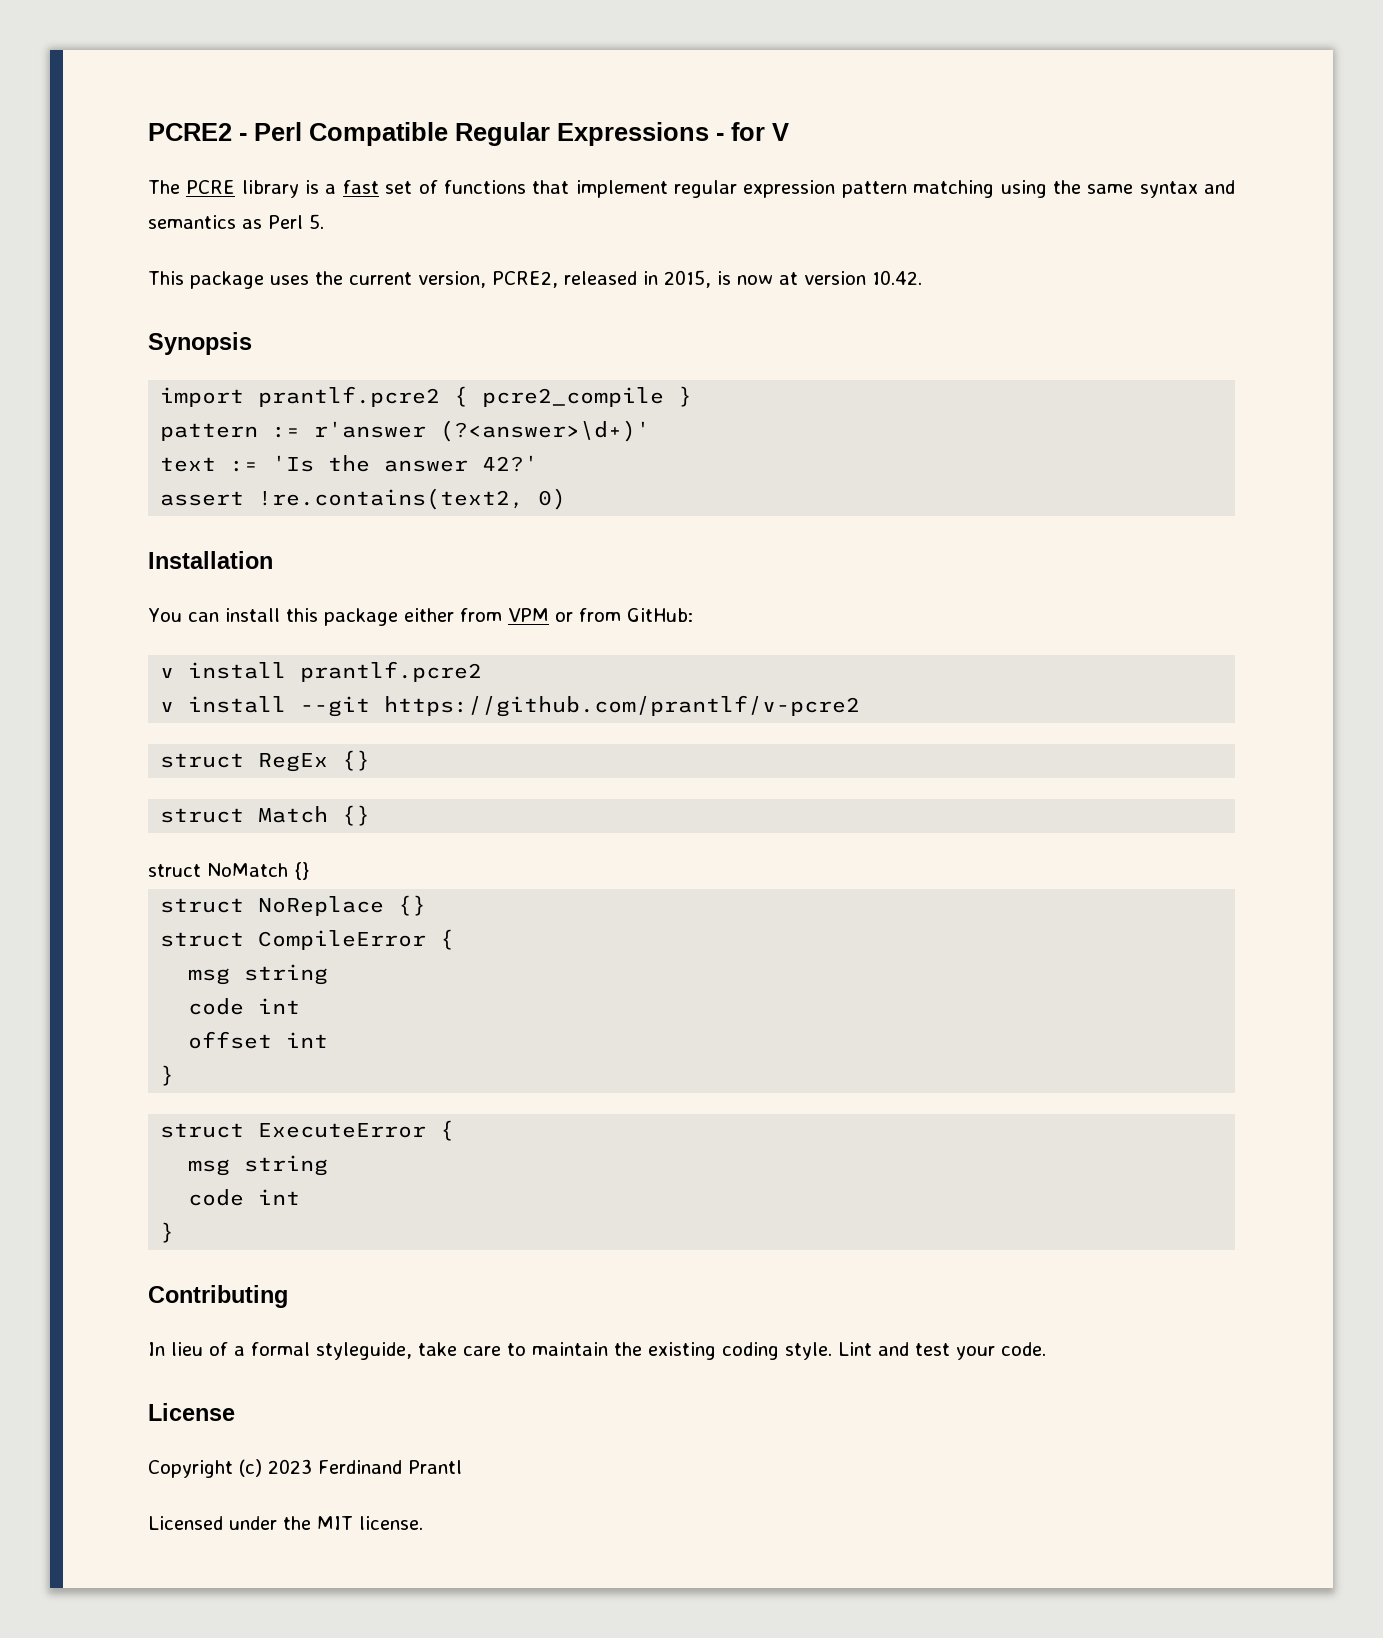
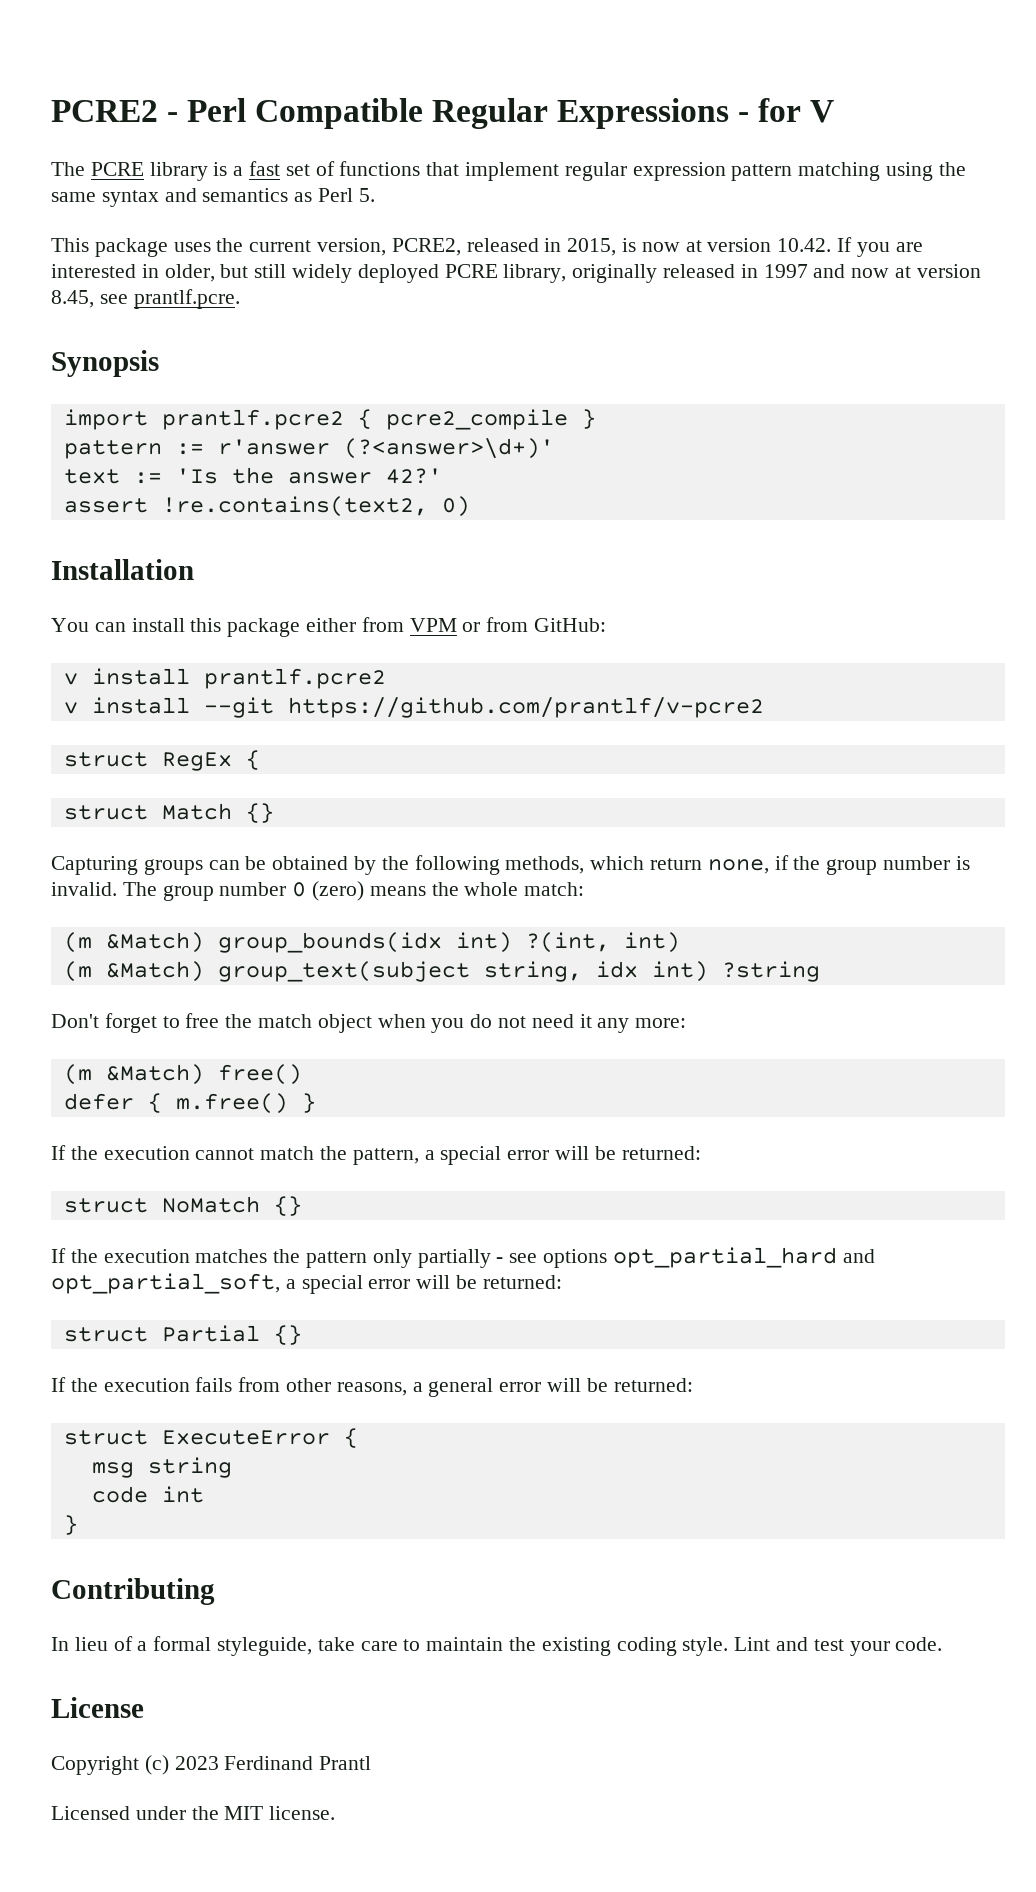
- This package uses the current version, PCRE2, released in 2015, is now at version 10.42.
+ This package uses the current version, PCRE2, released in 2015, is now at version 10.42. If you are interested in older, but still widely deployed PCRE library, originally released in 1997 and now at version 8.45, see prantlf.pcre.
- struct RegEx {}
+ struct RegEx {
+ Capturing groups can be obtained by the following methods, which return none, if the group number is invalid. The group number 0 (zero) means the whole match:
+ (m &Match) group_bounds(idx int) ?(int, int)
+ (m &Match) group_text(subject string, idx int) ?string
+ Don't forget to free the match object when you do not need it any more:
+ (m &Match) free()
+ defer { m.free() }
+ If the execution cannot match the pattern, a special error will be returned:
  struct NoMatch {}
- struct NoReplace {}
- struct CompileError {
- msg string
- code int
- offset int
- }
+ If the execution matches the pattern only partially - see options opt_partial_hard and opt_partial_soft, a special error will be returned:
+ struct Partial {}
+ If the execution fails from other reasons, a general error will be returned:

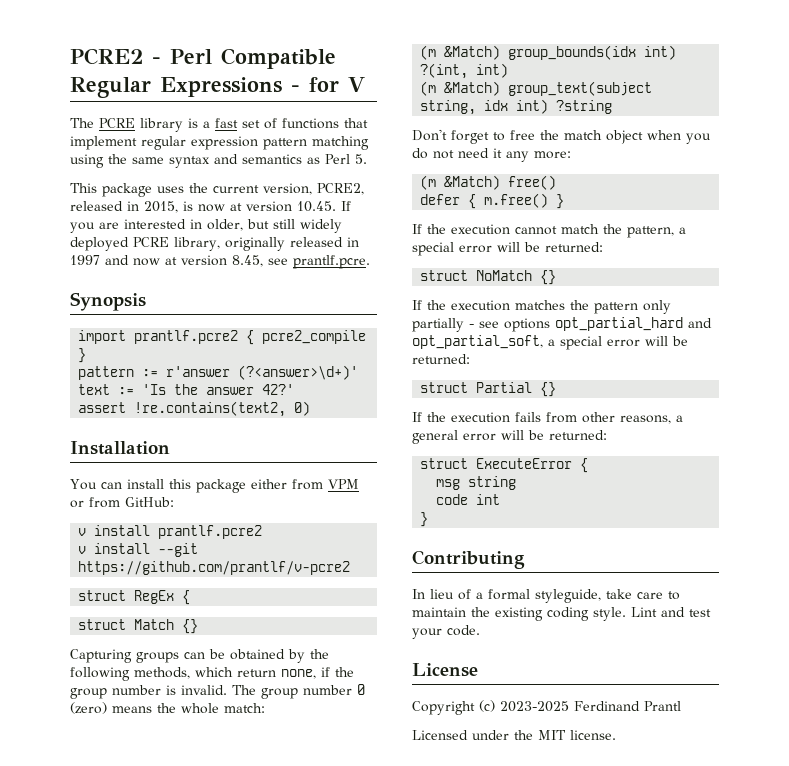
- This package uses the current version, PCRE2, released in 2015, is now at version 10.42. If you are interested in older, but still widely deployed PCRE library, originally released in 1997 and now at version 8.45, see prantlf.pcre.
+ This package uses the current version, PCRE2, released in 2015, is now at version 10.45. If you are interested in older, but still widely deployed PCRE library, originally released in 1997 and now at version 8.45, see prantlf.pcre.
- Copyright (c) 2023 Ferdinand Prantl
+ Copyright (c) 2023-2025 Ferdinand Prantl

